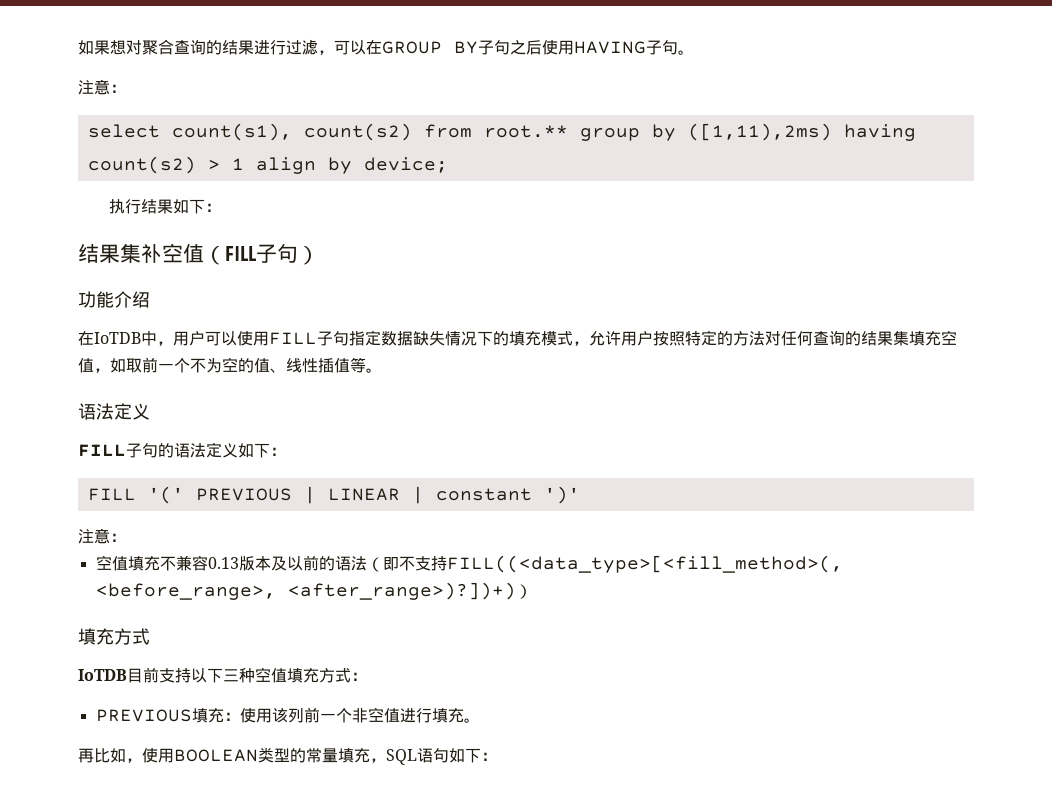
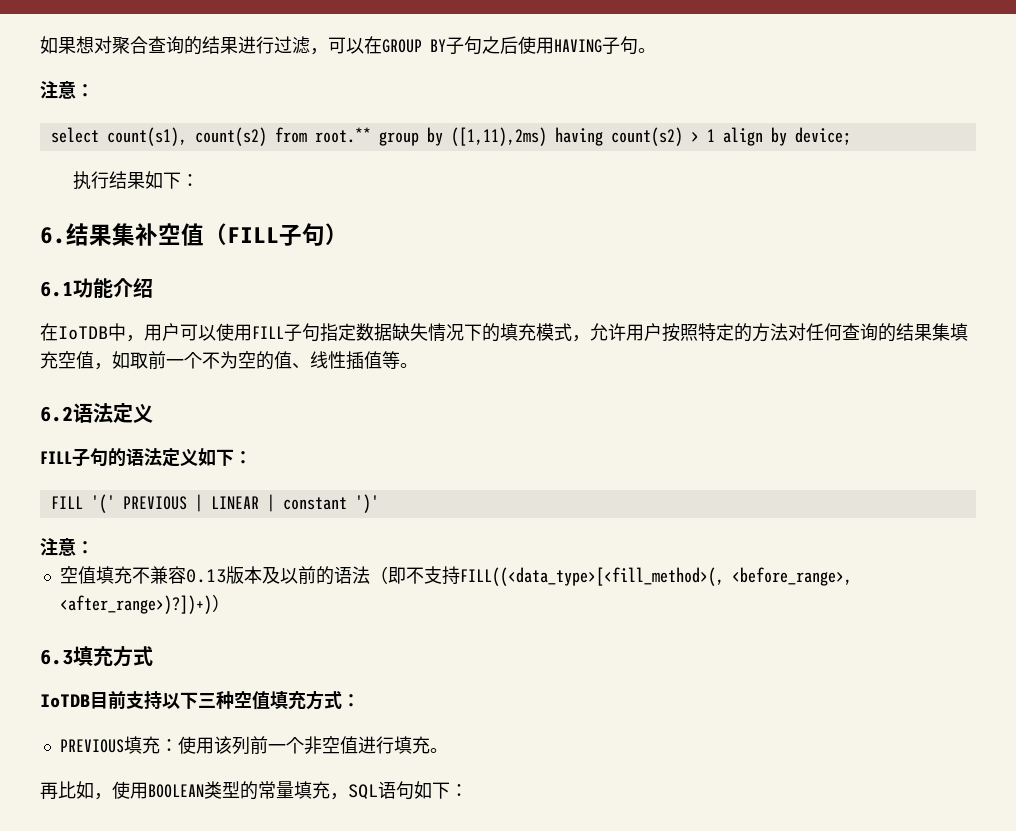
- 结果集补空值（FILL子句）
+ 6.结果集补空值（FILL子句）
- 功能介绍
+ 6.1功能介绍
  在IoTDB中，用户可以使用FILL子句指定数据缺失情况下的填充模式，允许用户按照特定的方法对任何查询的结果集填充空值，如取前一个不为空的值、线性插值等。
- 语法定义
+ 6.2语法定义
  空值填充不兼容0.13版本及以前的语法（即不支持FILL((<data_type>[<fill_method>(, <before_range>, <after_range>)?])+)）
- 填充方式
+ 6.3填充方式

